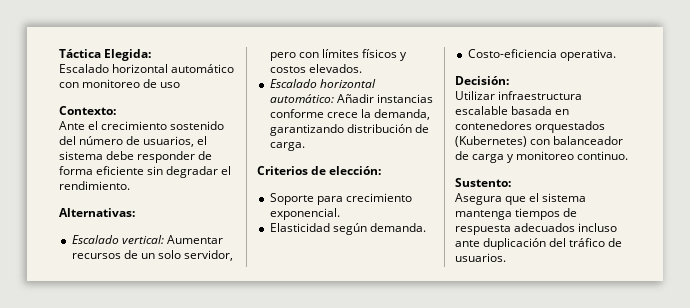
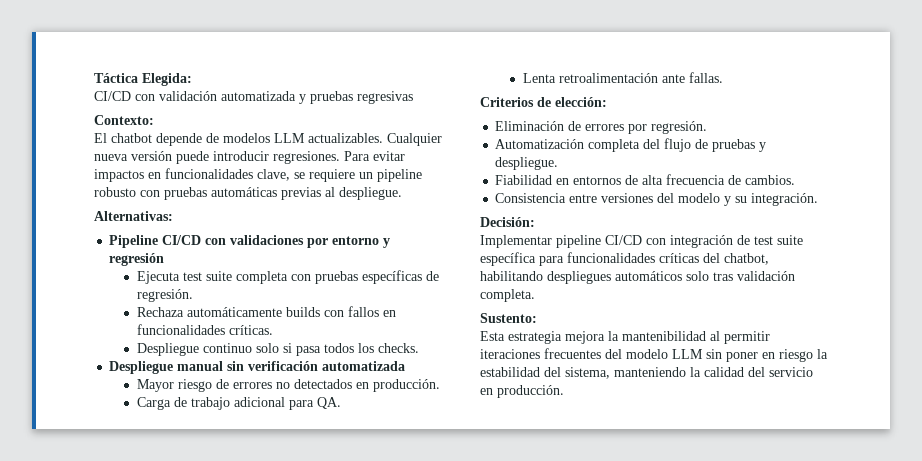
- Escalado horizontal automático con monitoreo de uso
+ CI/CD con validación automatizada y pruebas regresivas
  Contexto:
- Ante el crecimiento sostenido del número de usuarios, el sistema debe responder de forma eficiente sin degradar el rendimiento.
+ El chatbot depende de modelos LLM actualizables. Cualquier nueva versión puede introducir regresiones. Para evitar impactos en funcionalidades clave, se requiere un pipeline robusto con pruebas automáticas previas al despliegue.
  Alternativas:
- Escalado vertical: Aumentar recursos de un solo servidor, pero con límites físicos y costos elevados.
- Escalado horizontal automático: Añadir instancias conforme crece la demanda, garantizando distribución de carga.
+ Pipeline CI/CD con validaciones por entorno y regresión
+ Ejecuta test suite completa con pruebas específicas de regresión.
+ Rechaza automáticamente builds con fallos en funcionalidades críticas.
+ Despliegue continuo solo si pasa todos los checks.
+ Despliegue manual sin verificación automatizada
+ Mayor riesgo de errores no detectados en producción.
+ Carga de trabajo adicional para QA.
+ Lenta retroalimentación ante fallas.
  Criterios de elección:
- Soporte para crecimiento exponencial.
- Elasticidad según demanda.
- Costo-eficiencia operativa.
+ Eliminación de errores por regresión.
+ Automatización completa del flujo de pruebas y despliegue.
+ Fiabilidad en entornos de alta frecuencia de cambios.
+ Consistencia entre versiones del modelo y su integración.
  Decisión:
- Utilizar infraestructura escalable basada en contenedores orquestados (Kubernetes) con balanceador de carga y monitoreo continuo.
+ Implementar pipeline CI/CD con integración de test suite específica para funcionalidades críticas del chatbot, habilitando despliegues automáticos solo tras validación completa.
  Sustento:
- Asegura que el sistema mantenga tiempos de respuesta adecuados incluso ante duplicación del tráfico de usuarios.
+ Esta estrategia mejora la mantenibilidad al permitir iteraciones frecuentes del modelo LLM sin poner en riesgo la estabilidad del sistema, manteniendo la calidad del servicio en producción.

